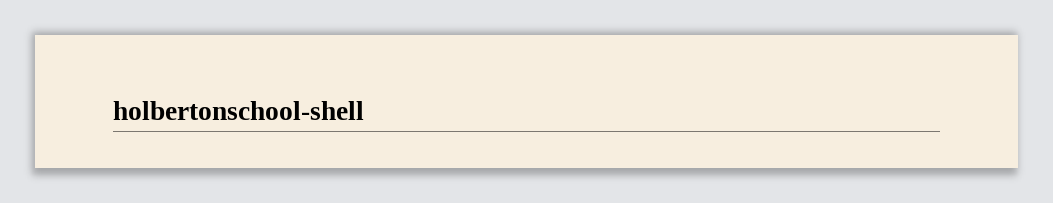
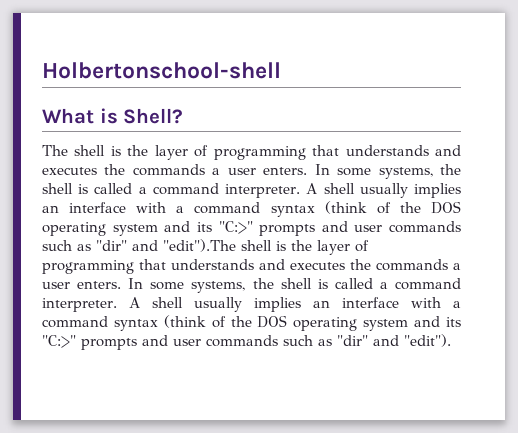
- holbertonschool-shell
+ Holbertonschool-shell
+ What is Shell?
+ The shell is the layer of programming that understands and executes the commands a user enters. In some systems, the shell is called a command interpreter. A shell usually implies an interface with a command syntax (think of the DOS operating system and its "C:>" prompts and user commands such as "dir" and "edit").The shell is the layer of programming that understands and executes the commands a user enters. In some systems, the shell is called a command interpreter. A shell usually implies an interface with a command syntax (think of the DOS operating system and its "C:>" prompts and user commands such as "dir" and "edit").

